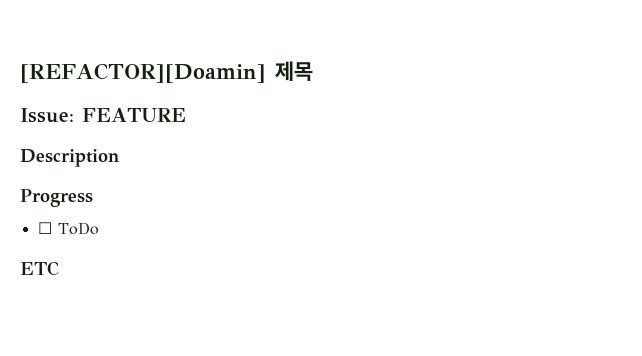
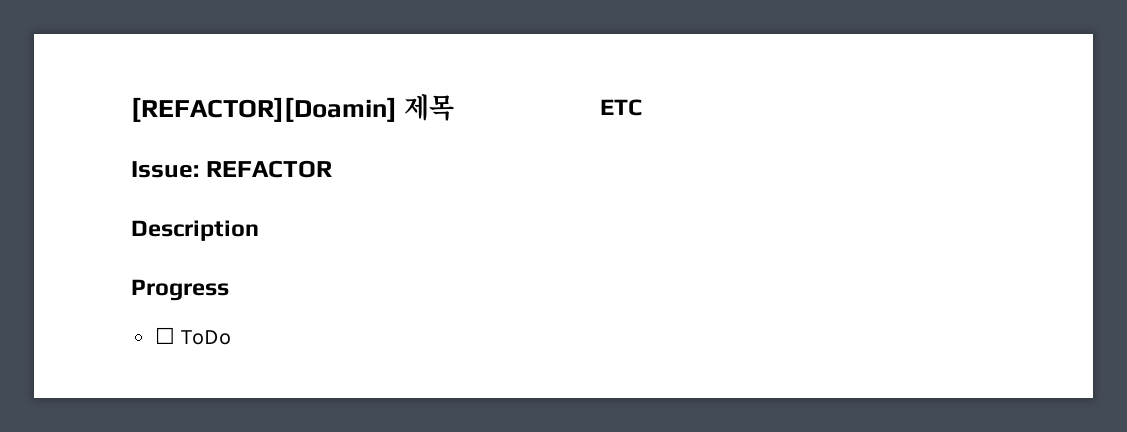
- Issue: FEATURE
+ Issue: REFACTOR

